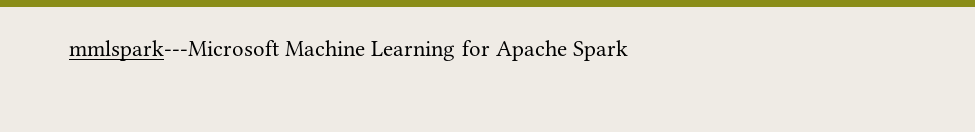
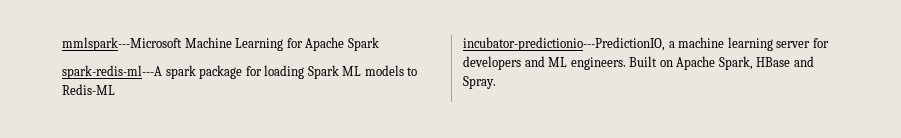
+ spark-redis-ml---A spark package for loading Spark ML models to Redis-ML
+ incubator-predictionio---PredictionIO, a machine learning server for developers and ML engineers. Built on Apache Spark, HBase and Spray.

